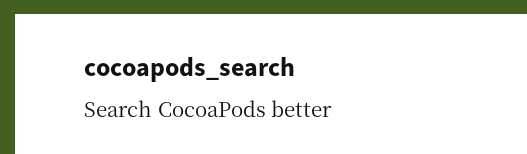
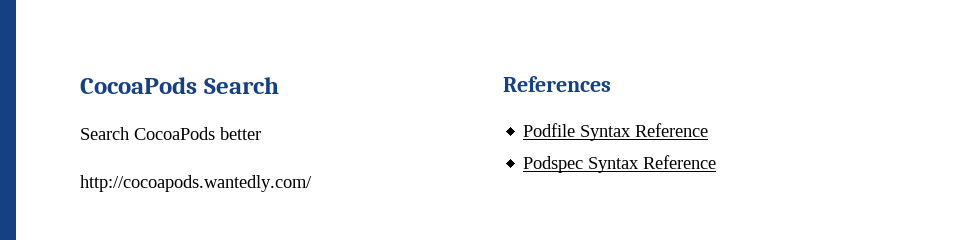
- cocoapods_search
+ CocoaPods Search
+ http://cocoapods.wantedly.com/
+ References
+ Podfile Syntax Reference
+ Podspec Syntax Reference

